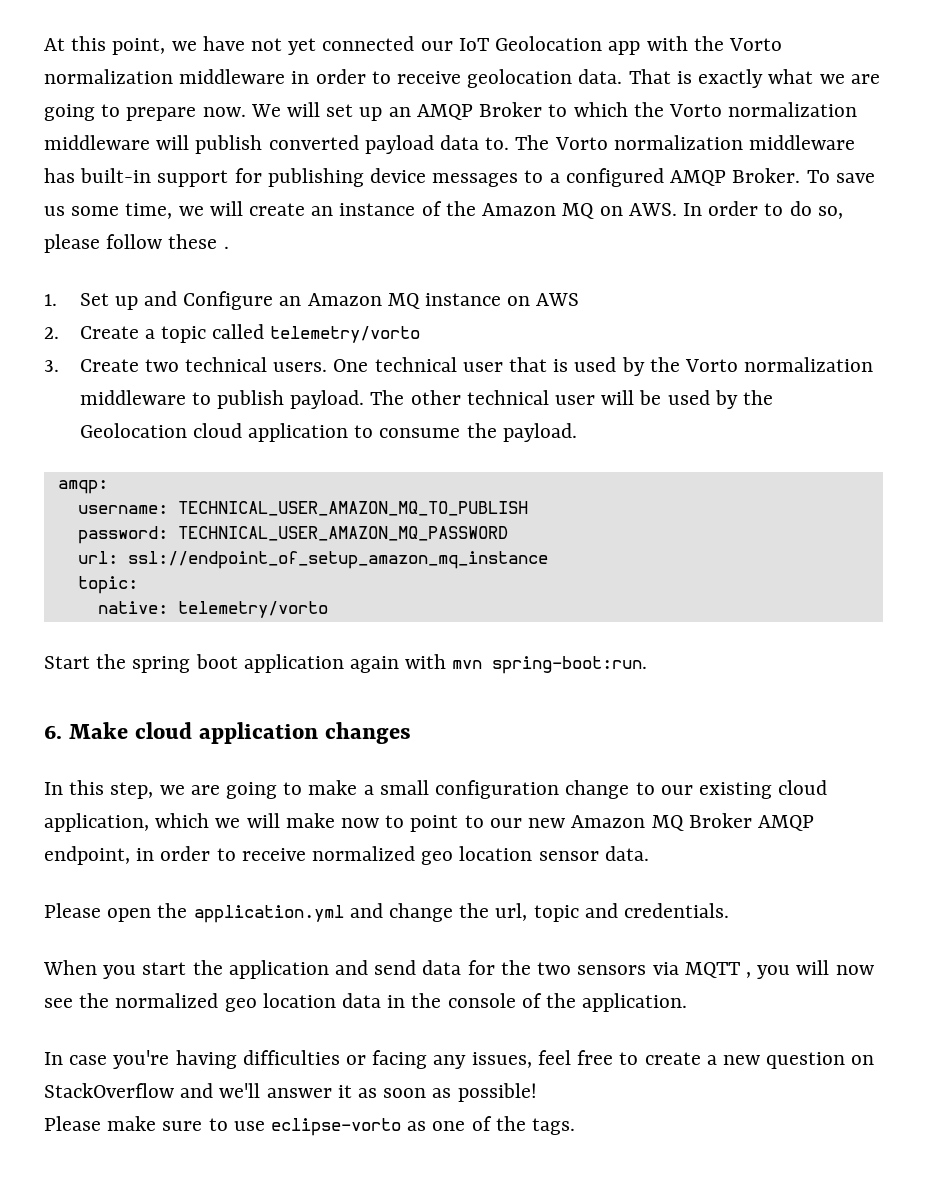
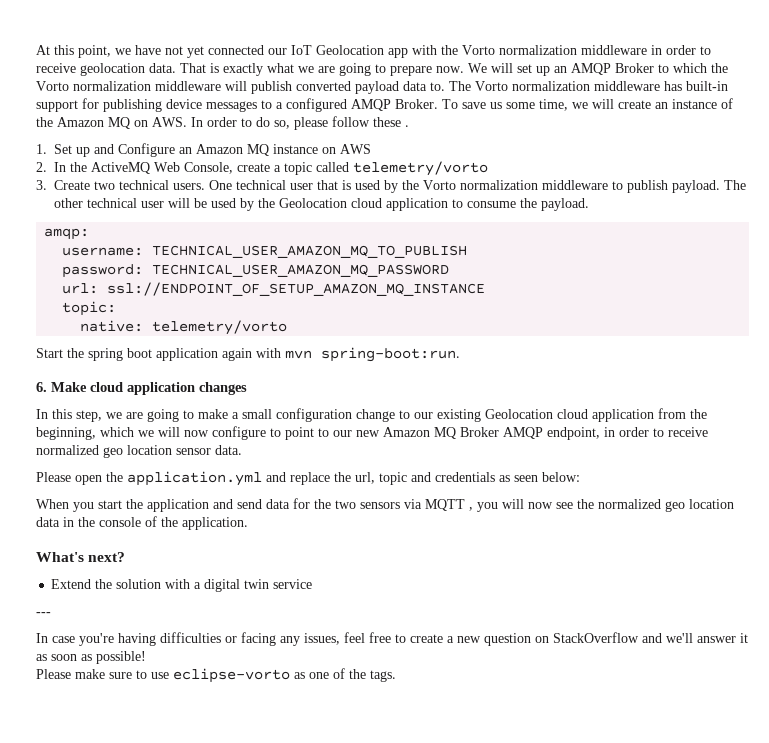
- 2. Create a topic called telemetry/vorto
+ 2. In the ActiveMQ Web Console, create a topic called telemetry/vorto
- url: ssl://endpoint_of_setup_amazon_mq_instance
+ url: ssl://ENDPOINT_OF_SETUP_AMAZON_MQ_INSTANCE
- In this step, we are going to make a small configuration change to our existing cloud application, which we will make now to point to our new Amazon MQ Broker AMQP endpoint, in order to receive normalized geo location sensor data.
+ In this step, we are going to make a small configuration change to our existing Geolocation cloud application from the beginning, which we will now configure to point to our new Amazon MQ Broker AMQP endpoint, in order to receive normalized geo location sensor data.
- Please open the application.yml and change the url, topic and credentials.
+ Please open the application.yml and replace the url, topic and credentials as seen below:
+ What's next?
+ Extend the solution with a digital twin service
+ ---

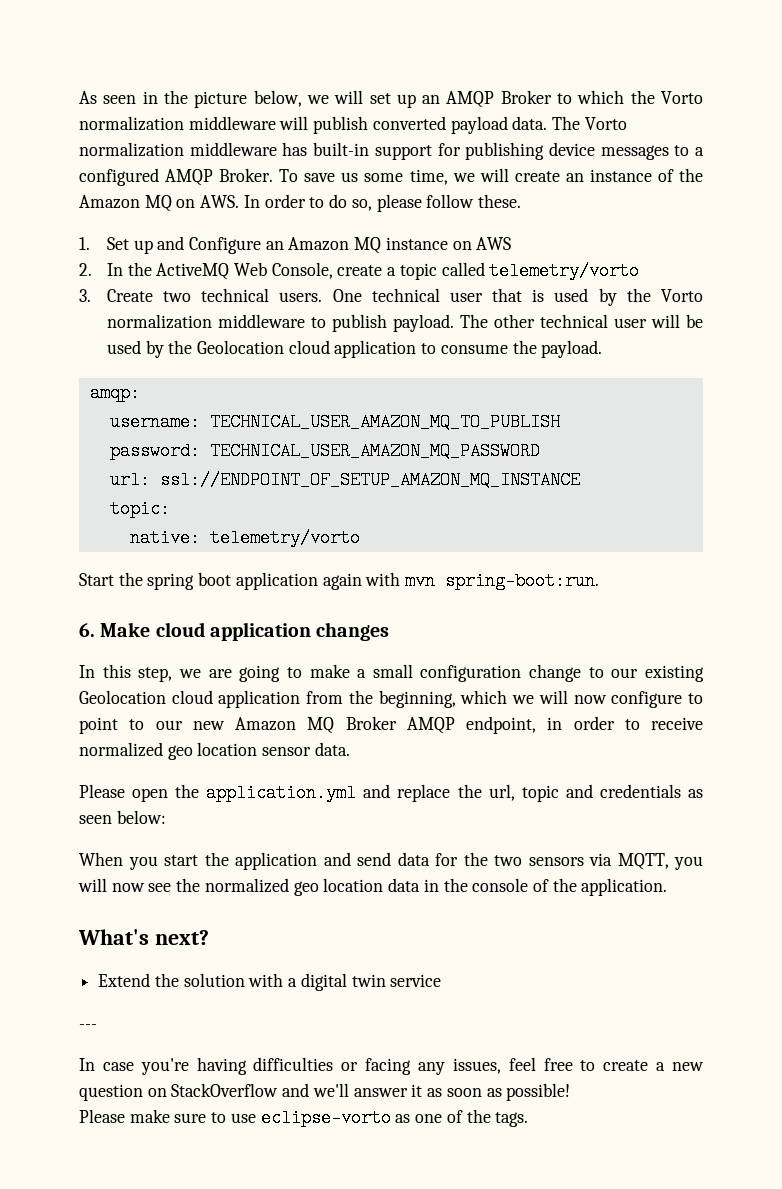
- At this point, we have not yet connected our IoT Geolocation app with the Vorto normalization middleware in order to receive geolocation data. That is exactly what we are going to prepare now. We will set up an AMQP Broker to which the Vorto normalization middleware will publish converted payload data to.
+ As seen in the picture below, we will set up an AMQP Broker to which the Vorto normalization middleware will publish converted payload data.
- To save us some time, we will create an instance of the Amazon MQ on AWS. In order to do so, please follow these .
+ To save us some time, we will create an instance of the Amazon MQ on AWS. In order to do so, please follow these.
- When you start the application and send data for the two sensors via MQTT , you will now see the normalized geo location data in the console of the application.
+ When you start the application and send data for the two sensors via MQTT, you will now see the normalized geo location data in the console of the application.

